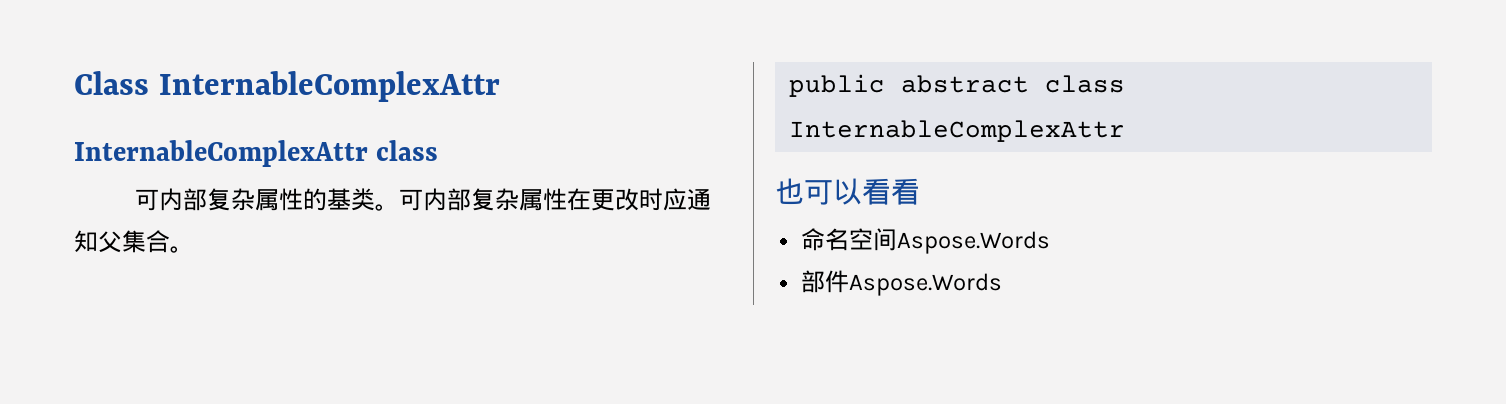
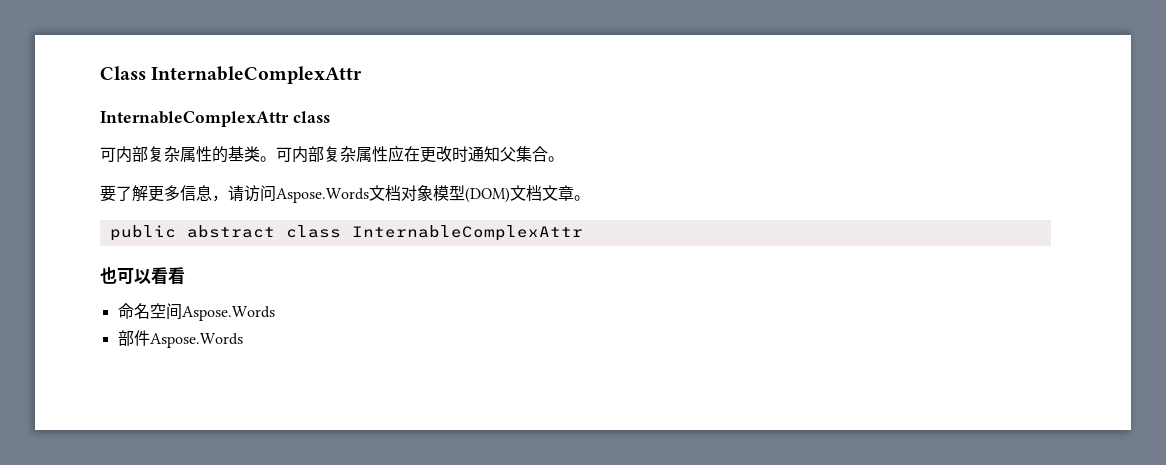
- 可内部复杂属性在更改时应通知父集合。
+ 可内部复杂属性应在更改时通知父集合。
+ 要了解更多信息，请访问Aspose.Words文档对象模型(DOM)文档文章。

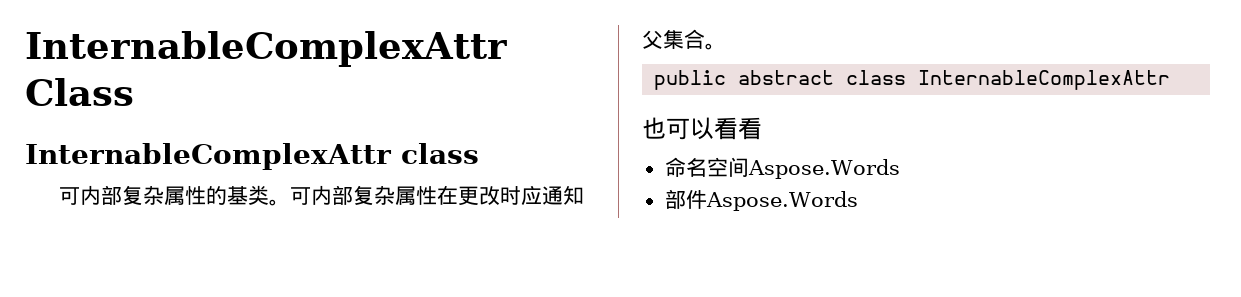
- Class InternableComplexAttr
+ InternableComplexAttr Class
- 可内部复杂属性应在更改时通知父集合。
+ 可内部复杂属性在更改时应通知父集合。
- 要了解更多信息，请访问Aspose.Words文档对象模型(DOM)文档文章。

